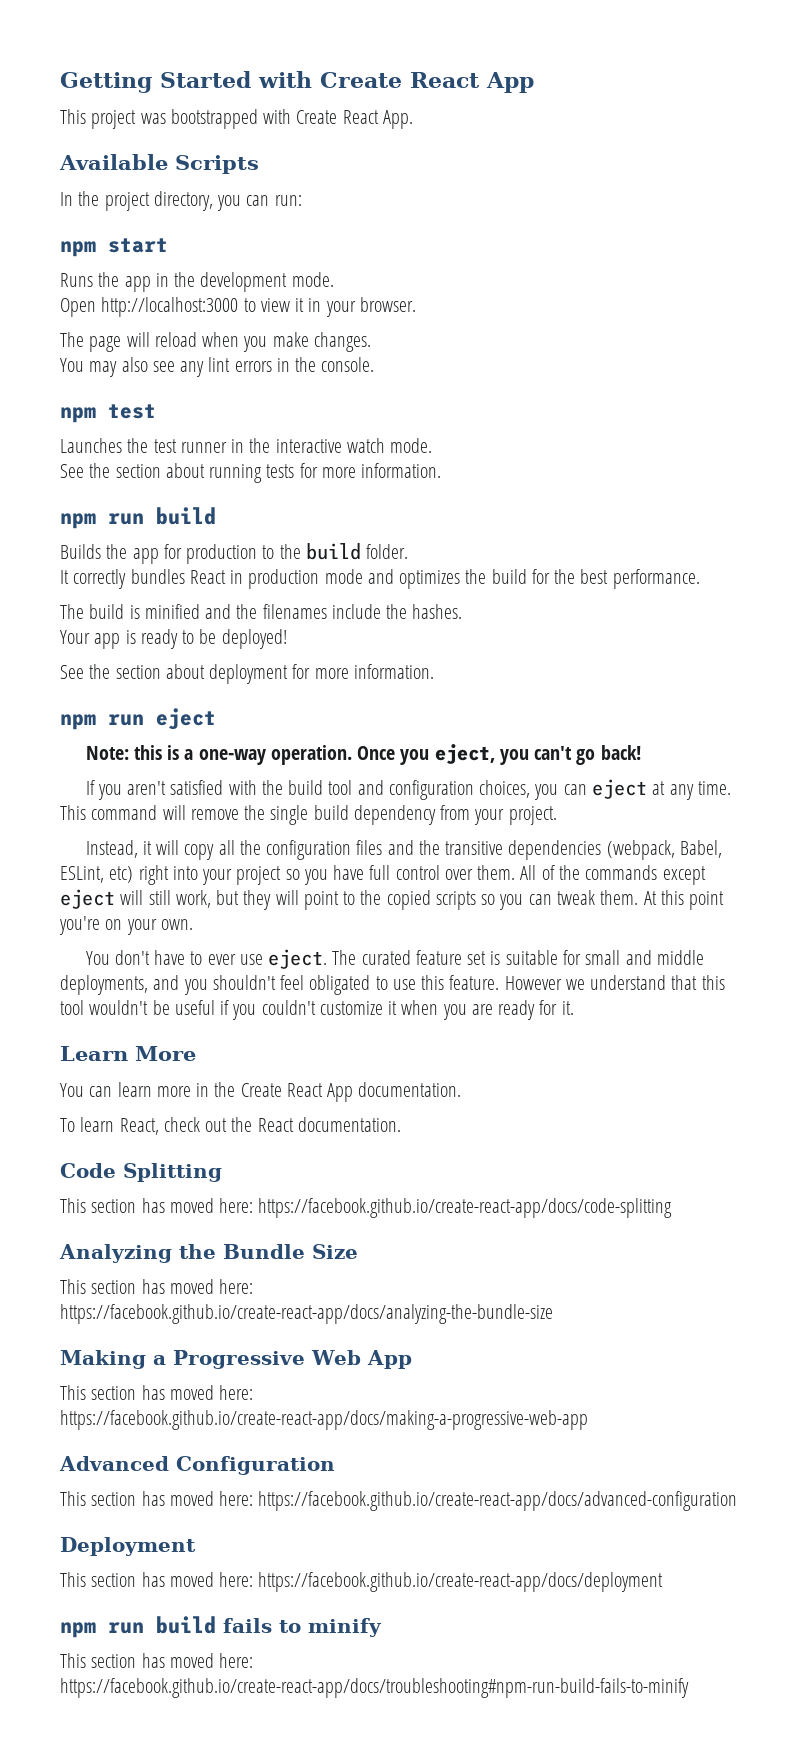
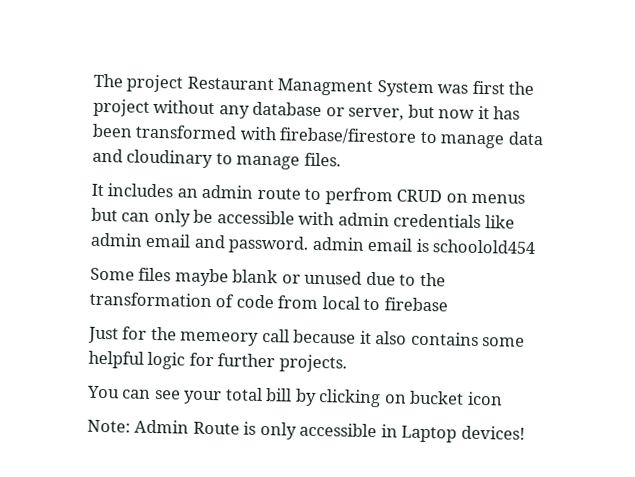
- Getting Started with Create React App
- This project was bootstrapped with Create React App.
- Available Scripts
- In the project directory, you can run:
- npm start
- Runs the app in the development mode.
- Open http://localhost:3000 to view it in your browser.
- The page will reload when you make changes.
- You may also see any lint errors in the console.
- npm test
- Launches the test runner in the interactive watch mode.
- See the section about running tests for more information.
- npm run build
- Builds the app for production to the build folder.
- It correctly bundles React in production mode and optimizes the build for the best performance.
- The build is minified and the filenames include the hashes.
- Your app is ready to be deployed!
- See the section about deployment for more information.
- npm run eject
- Note: this is a one-way operation. Once you eject, you can't go back!
- If you aren't satisfied with the build tool and configuration choices, you can eject at any time. This command will remove the single build dependency from your project.
- Instead, it will copy all the configuration files and the transitive dependencies (webpack, Babel, ESLint, etc) right into your project so you have full control over them. All of the commands except eject will still work, but they will point to the copied scripts so you can tweak them. At this point you're on your own.
- You don't have to ever use eject. The curated feature set is suitable for small and middle deployments, and you shouldn't feel obligated to use this feature. However we understand that this tool wouldn't be useful if you couldn't customize it when you are ready for it.
- Learn More
- You can learn more in the Create React App documentation.
- To learn React, check out the React documentation.
- Code Splitting
- This section has moved here: https://facebook.github.io/create-react-app/docs/code-splitting
- Analyzing the Bundle Size
- This section has moved here: https://facebook.github.io/create-react-app/docs/analyzing-the-bundle-size
- Making a Progressive Web App
- This section has moved here: https://facebook.github.io/create-react-app/docs/making-a-progressive-web-app
- Advanced Configuration
- This section has moved here: https://facebook.github.io/create-react-app/docs/advanced-configuration
- Deployment
- This section has moved here: https://facebook.github.io/create-react-app/docs/deployment
- npm run build fails to minify
- This section has moved here: https://facebook.github.io/create-react-app/docs/troubleshooting#npm-run-build-fails-to-minify
+ The project Restaurant Managment System was first the project without any database or server, but now it has been transformed with firebase/firestore to manage data and cloudinary to manage files.
+ It includes an admin route to perfrom CRUD on menus but can only be accessible with admin credentials like admin email and password. admin email is schoolold454
+ Some files maybe blank or unused due to the transformation of code from local to firebase
+ Just for the memeory call because it also contains some helpful logic for further projects.
+ You can see your total bill by clicking on bucket icon
+ Note: Admin Route is only accessible in Laptop devices!

